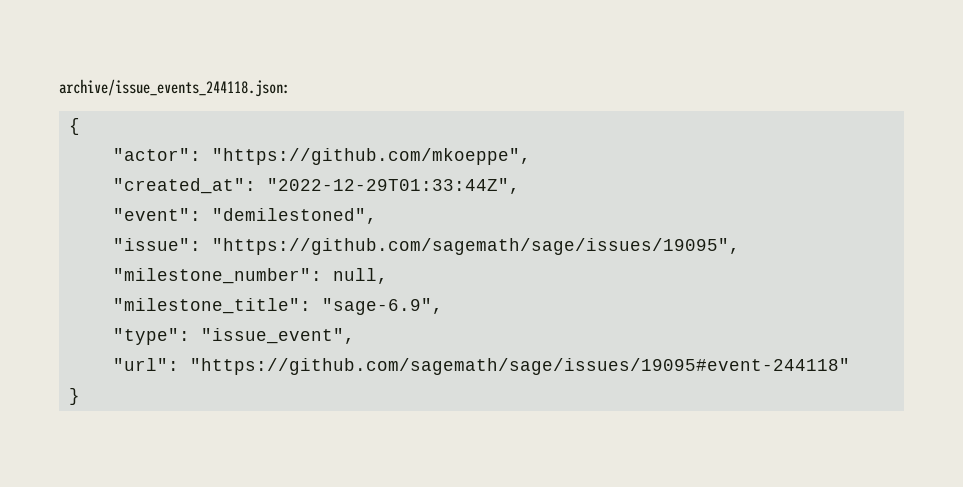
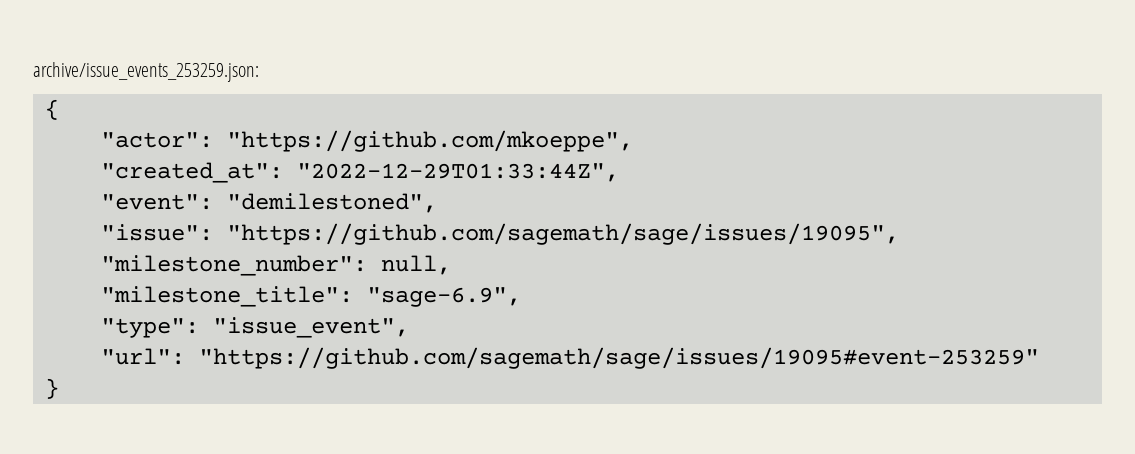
- archive/issue_events_244118.json:
+ archive/issue_events_253259.json:
- "url": "https://github.com/sagemath/sage/issues/19095#event-244118"
+ "url": "https://github.com/sagemath/sage/issues/19095#event-253259"

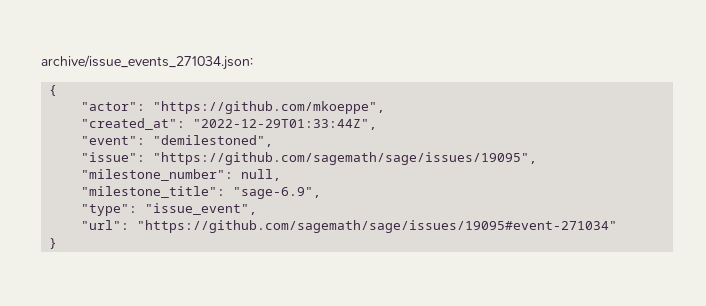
- archive/issue_events_253259.json:
+ archive/issue_events_271034.json:
- "url": "https://github.com/sagemath/sage/issues/19095#event-253259"
+ "url": "https://github.com/sagemath/sage/issues/19095#event-271034"

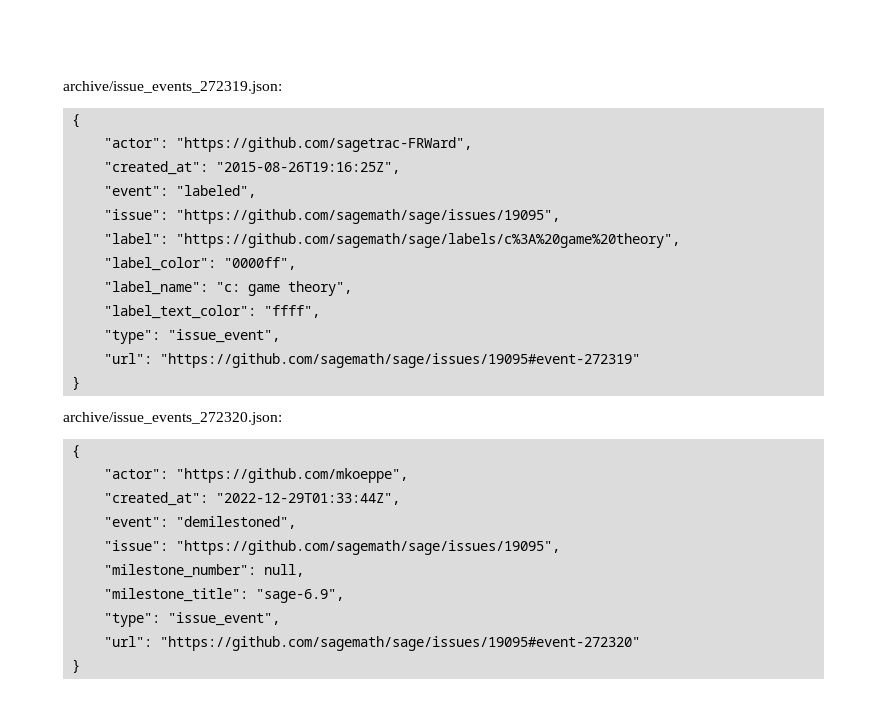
- archive/issue_events_271034.json:
+ archive/issue_events_272319.json:
+ {
+ "actor": "https://github.com/sagetrac-FRWard",
+ "created_at": "2015-08-26T19:16:25Z",
+ "event": "labeled",
+ "issue": "https://github.com/sagemath/sage/issues/19095",
+ "label": "https://github.com/sagemath/sage/labels/c%3A%20game%20theory",
+ "label_color": "0000ff",
+ "label_name": "c: game theory",
+ "label_text_color": "ffff",
+ "type": "issue_event",
+ "url": "https://github.com/sagemath/sage/issues/19095#event-272319"
+ }
+ archive/issue_events_272320.json:
- "url": "https://github.com/sagemath/sage/issues/19095#event-271034"
+ "url": "https://github.com/sagemath/sage/issues/19095#event-272320"

